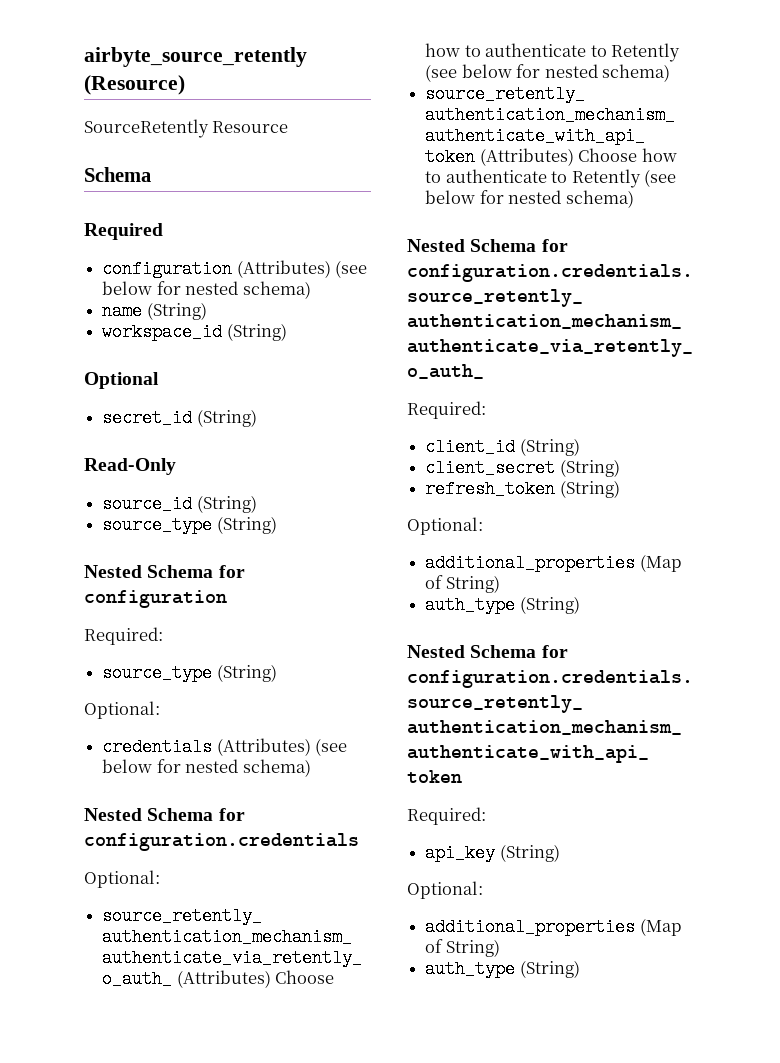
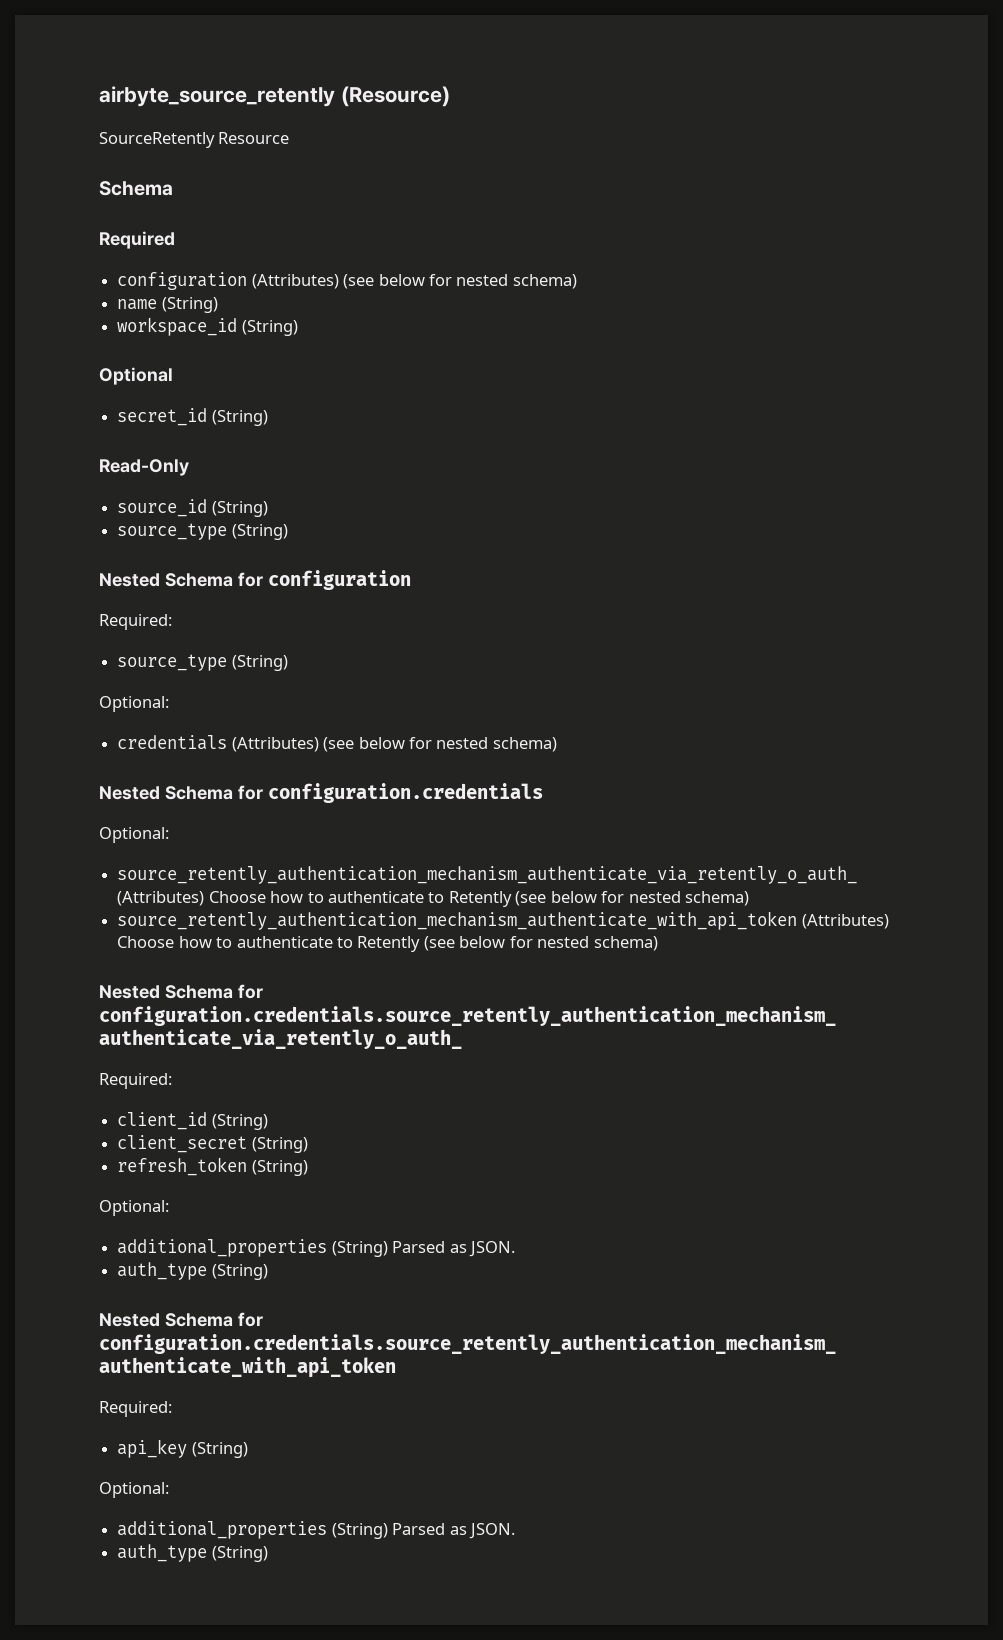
  refresh_token (String)
  Optional:
- additional_properties (Map of String)
+ additional_properties (String) Parsed as JSON.
  api_key (String)
  Optional:
- additional_properties (Map of String)
+ additional_properties (String) Parsed as JSON.

